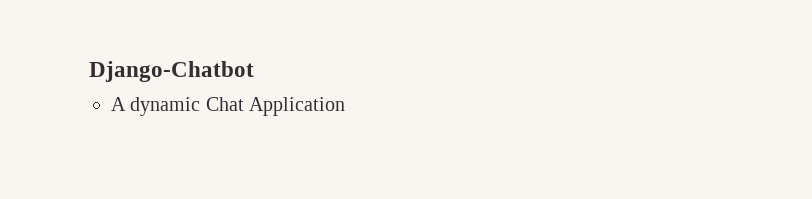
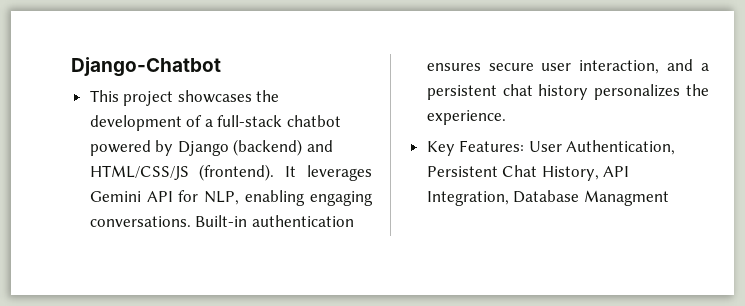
- A dynamic Chat Application
+ This project showcases the development of a full-stack chatbot powered by Django (backend) and HTML/CSS/JS (frontend). It leverages Gemini API for NLP, enabling engaging conversations. Built-in authentication ensures secure user interaction, and a persistent chat history personalizes the experience.
+ Key Features: User Authentication, Persistent Chat History, API Integration, Database Managment

